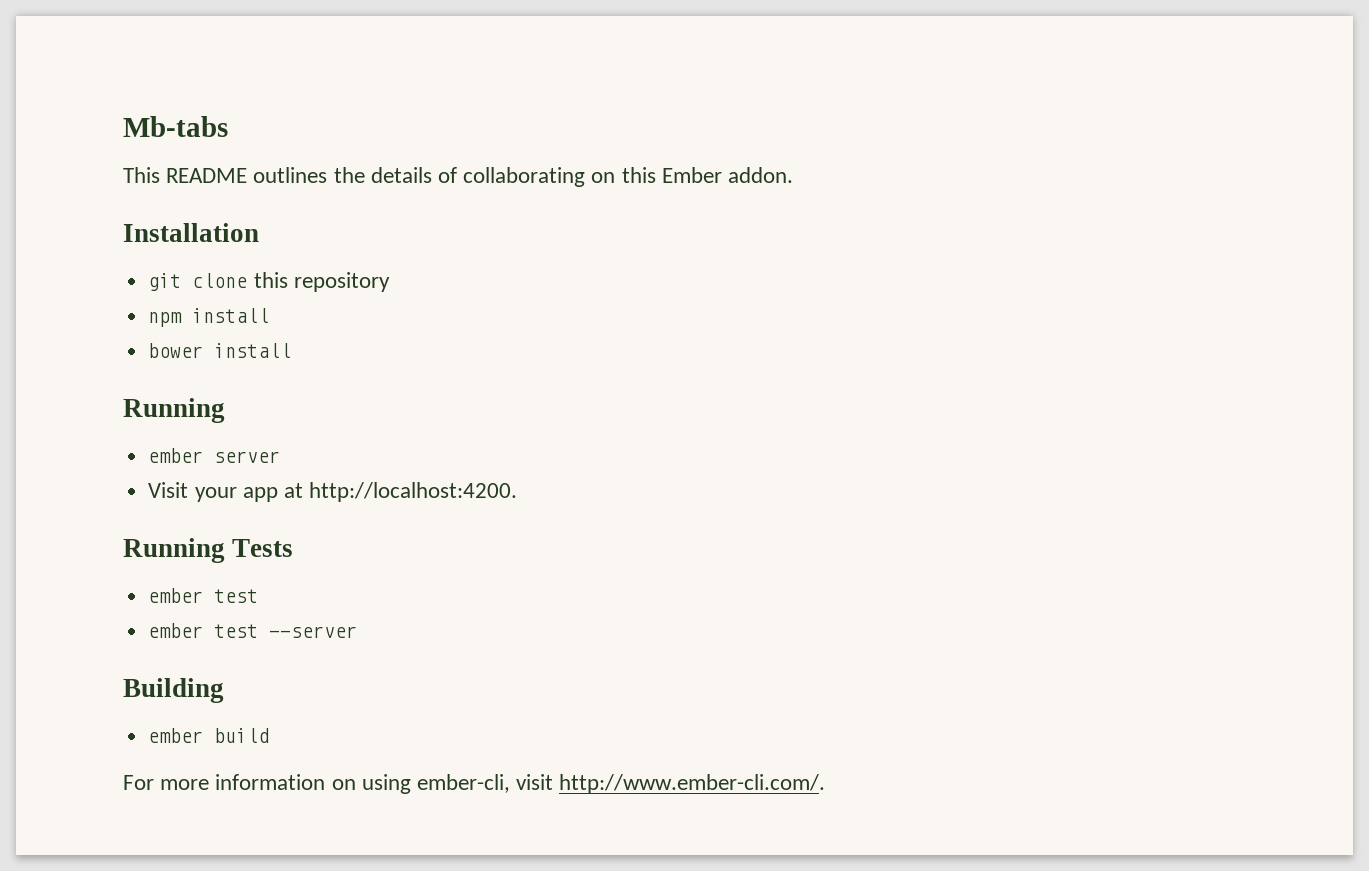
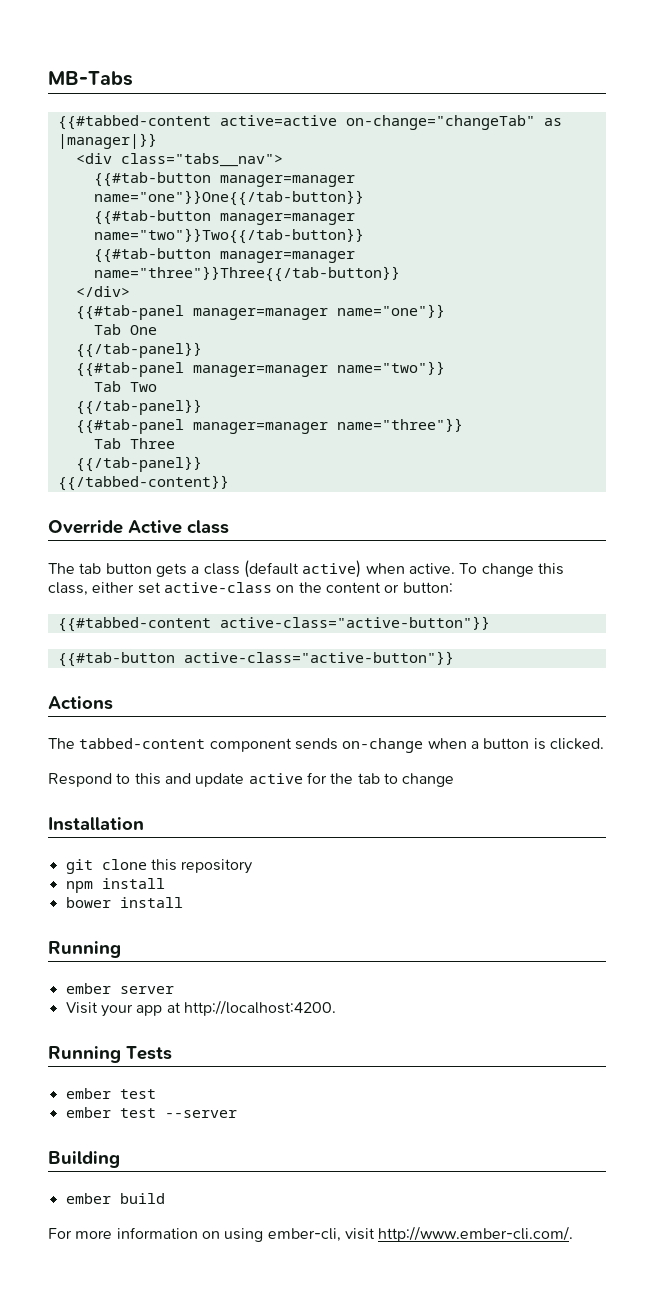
- Mb-tabs
- This README outlines the details of collaborating on this Ember addon.
+ MB-Tabs
+ {{#tabbed-content active=active on-change="changeTab" as |manager|}}
+ <div class="tabs__nav">
+ {{#tab-button manager=manager name="one"}}One{{/tab-button}}
+ {{#tab-button manager=manager name="two"}}Two{{/tab-button}}
+ {{#tab-button manager=manager name="three"}}Three{{/tab-button}}
+ </div>
+ {{#tab-panel manager=manager name="one"}}
+ Tab One
+ {{/tab-panel}}
+ {{#tab-panel manager=manager name="two"}}
+ Tab Two
+ {{/tab-panel}}
+ {{#tab-panel manager=manager name="three"}}
+ Tab Three
+ {{/tab-panel}}
+ {{/tabbed-content}}
+ Override Active class
+ The tab button gets a class (default active) when active. To change this class, either set active-class on the content or button:
+ {{#tabbed-content active-class="active-button"}}
+ {{#tab-button active-class="active-button"}}
+ Actions
+ The tabbed-content component sends on-change when a button is clicked.
+ Respond to this and update active for the tab to change

